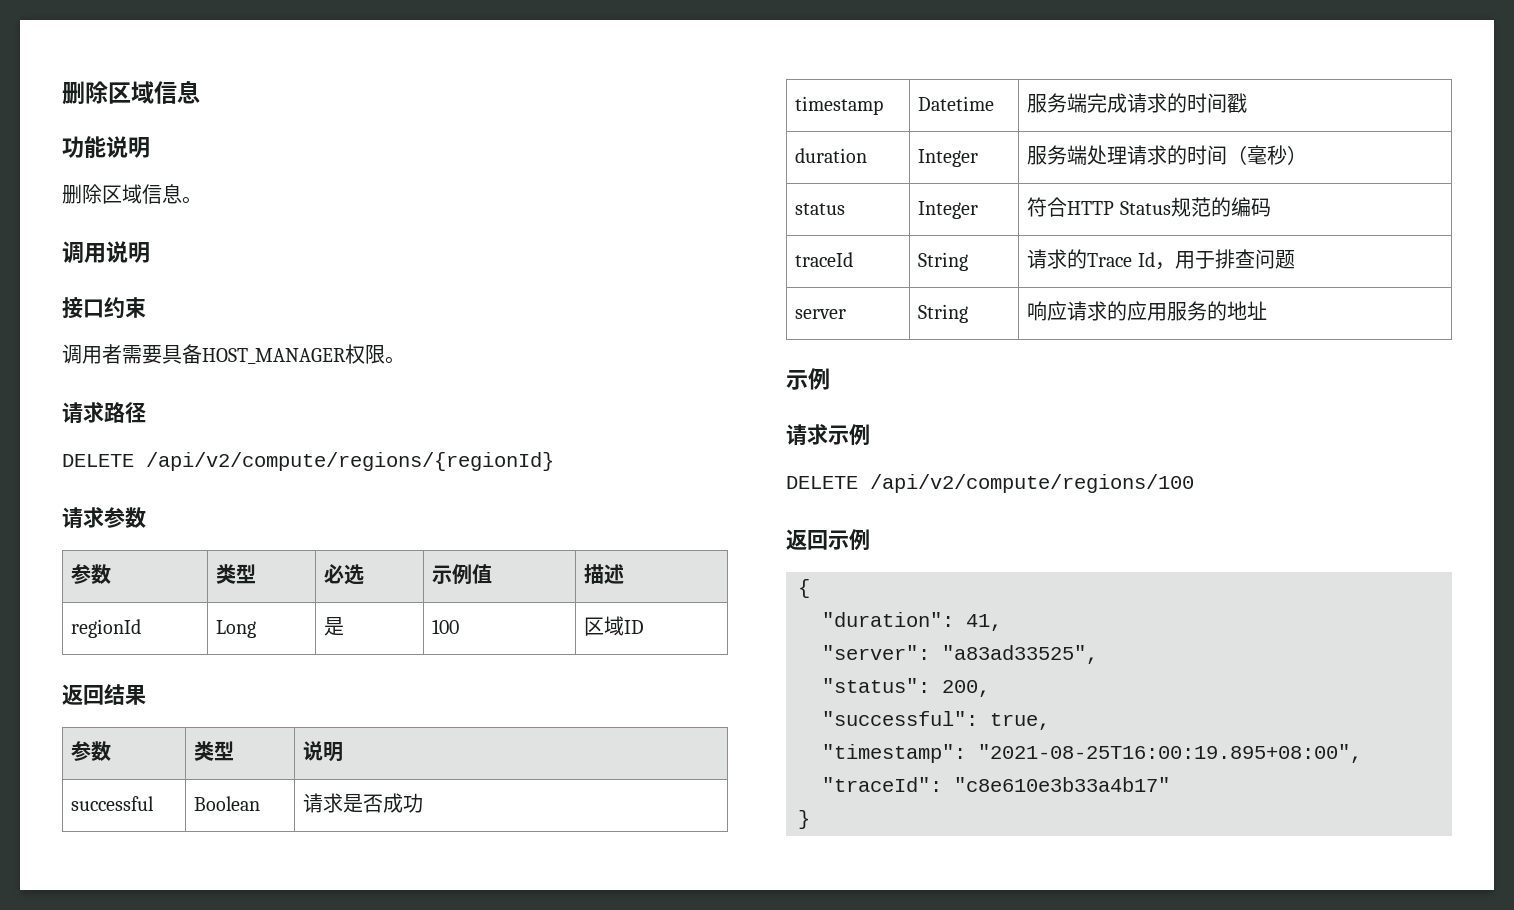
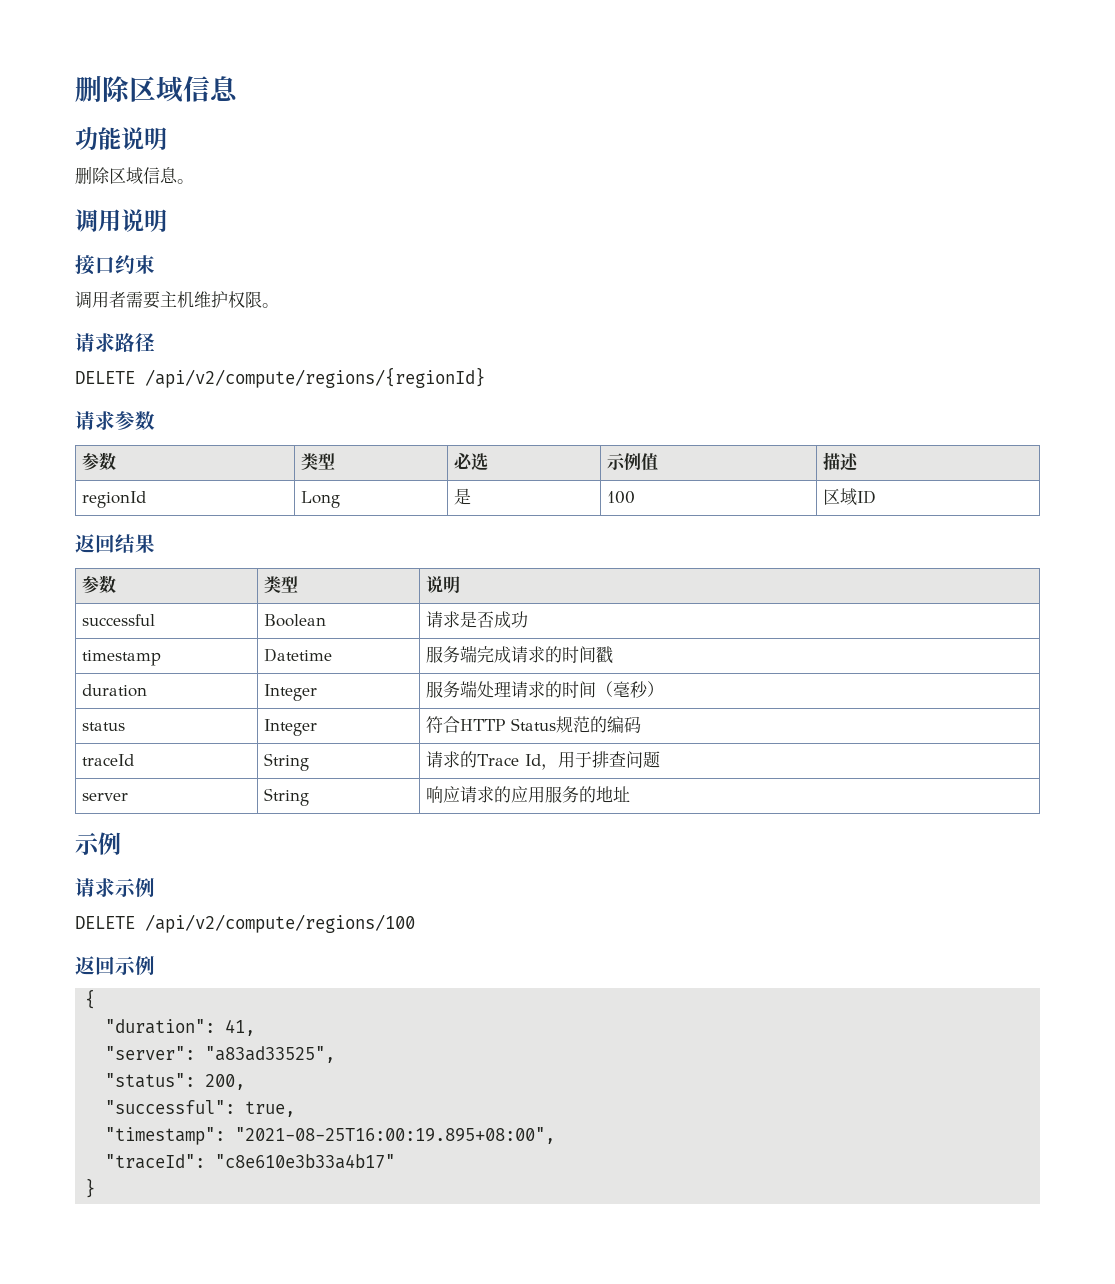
- 调用者需要具备HOST_MANAGER权限。
+ 调用者需要主机维护权限。

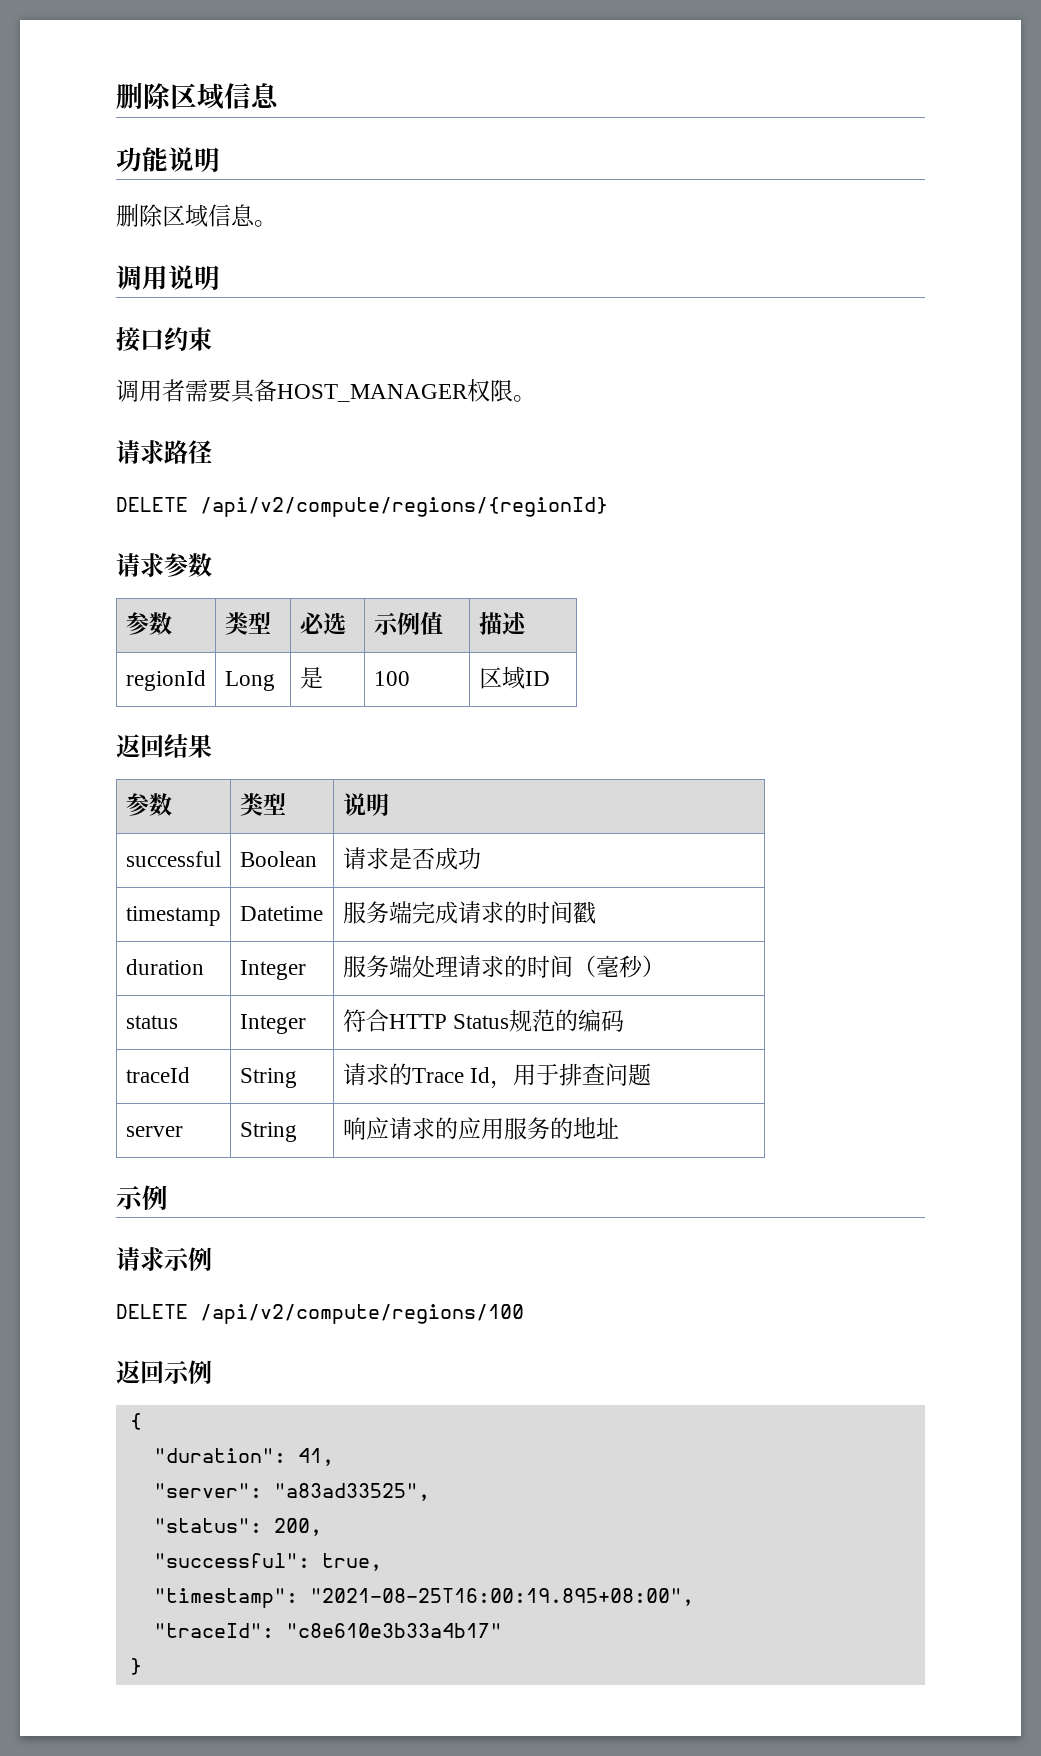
- 调用者需要主机维护权限。
+ 调用者需要具备HOST_MANAGER权限。

